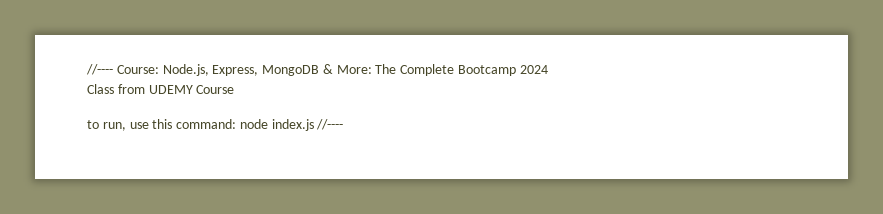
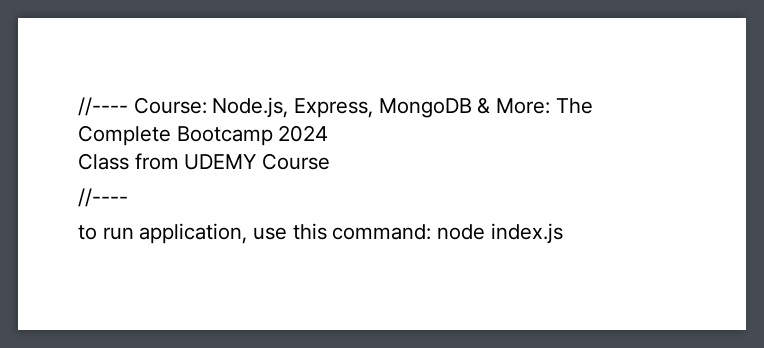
  Class from UDEMY Course
+ //----
- to run, use this command: node index.js //----
+ to run application, use this command: node index.js

